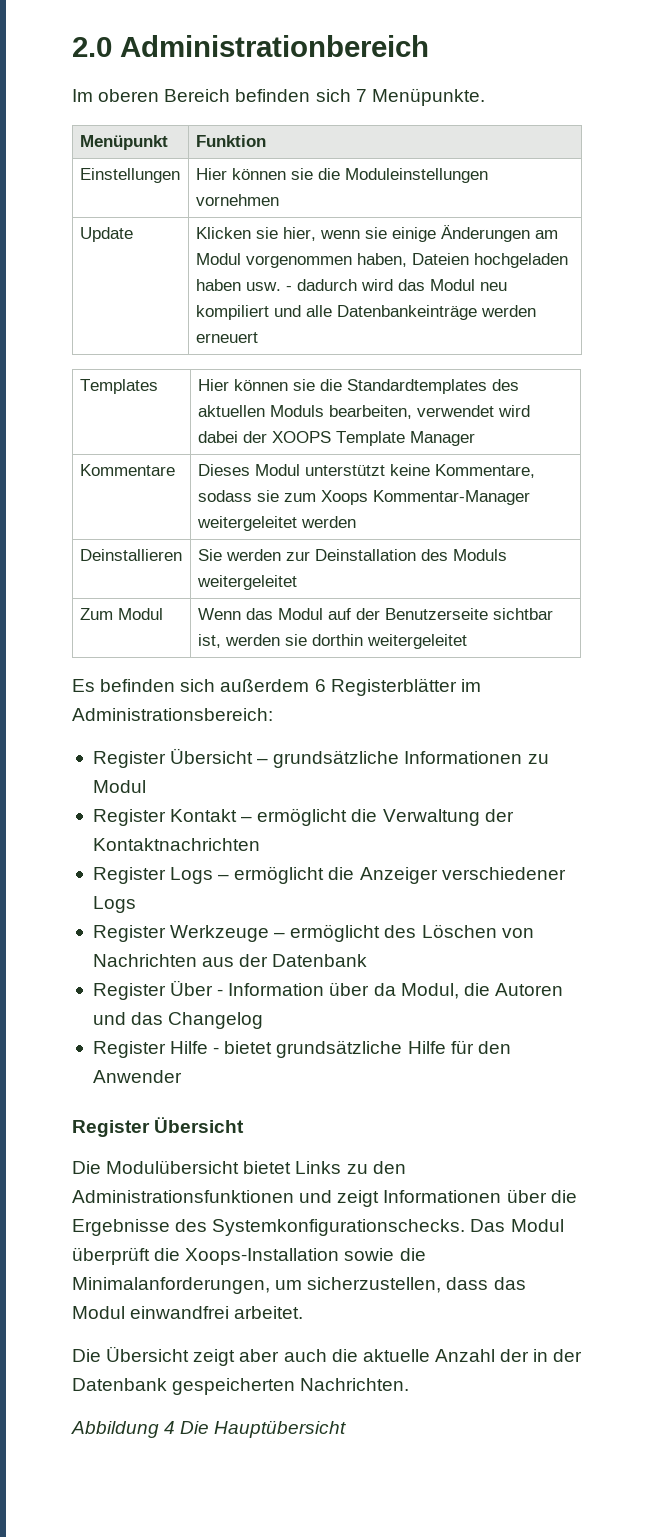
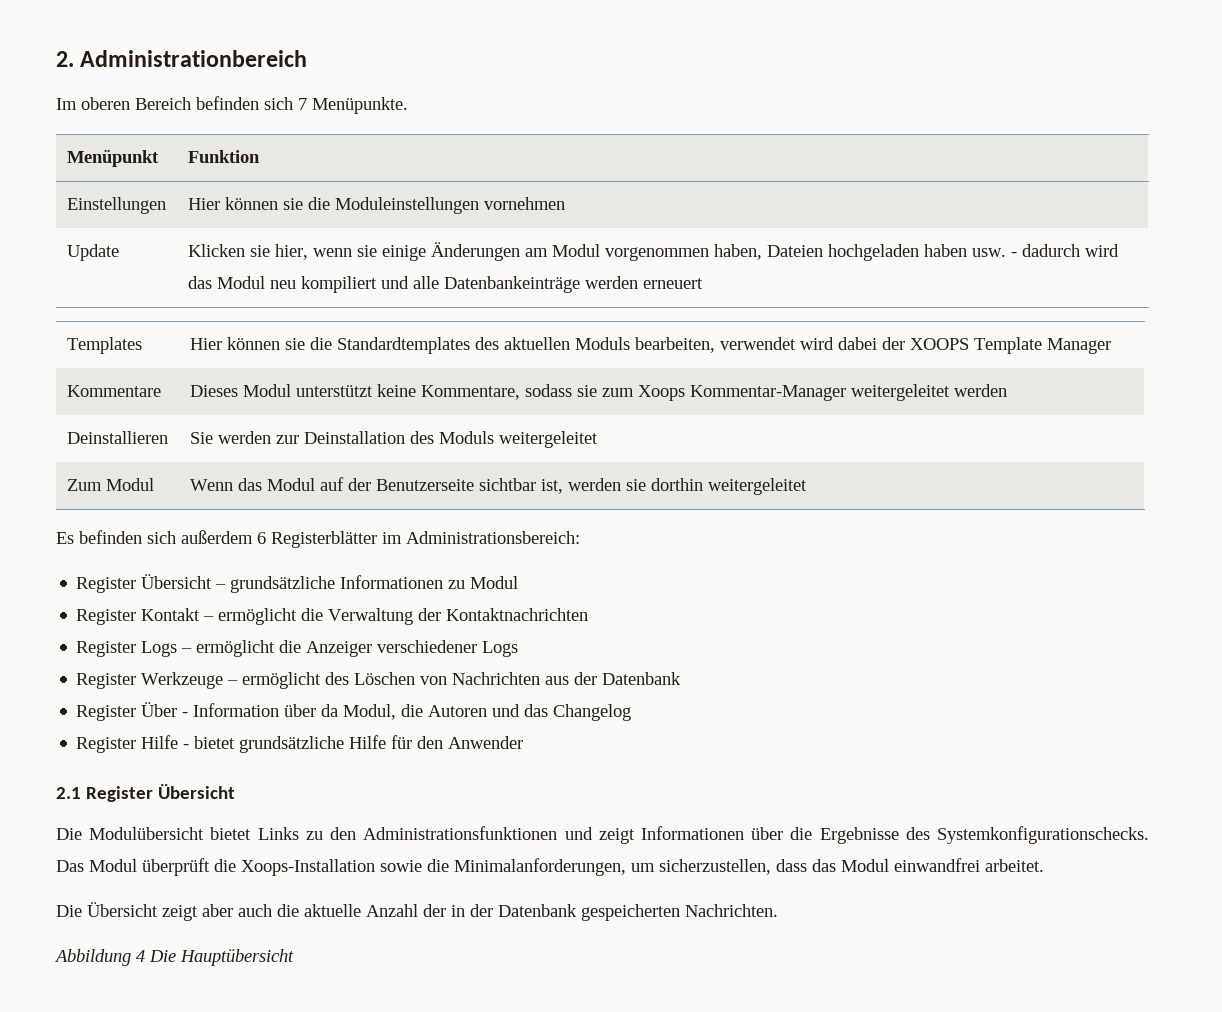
- 2.0 Administrationbereich
+ 2. Administrationbereich
  Register Hilfe - bietet grundsätzliche Hilfe für den Anwender
- Register Übersicht
+ 2.1 Register Übersicht

